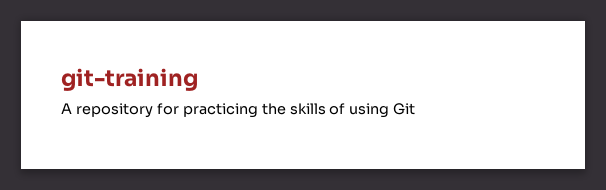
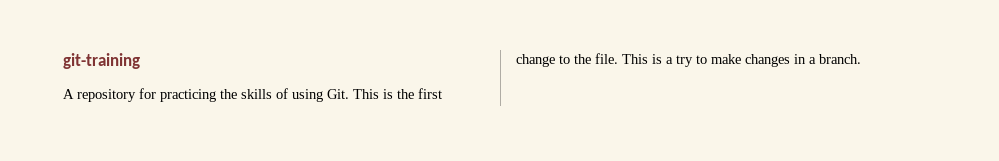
- A repository for practicing the skills of using Git
+ A repository for practicing the skills of using Git. This is the first change to the file. This is a try to make changes in a branch.

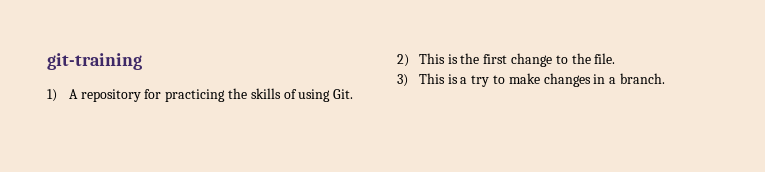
- A repository for practicing the skills of using Git. This is the first change to the file. This is a try to make changes in a branch.
+ 1) A repository for practicing the skills of using Git.
+ 2) This is the first change to the file.
+ 3) This is a try to make changes in a branch.

